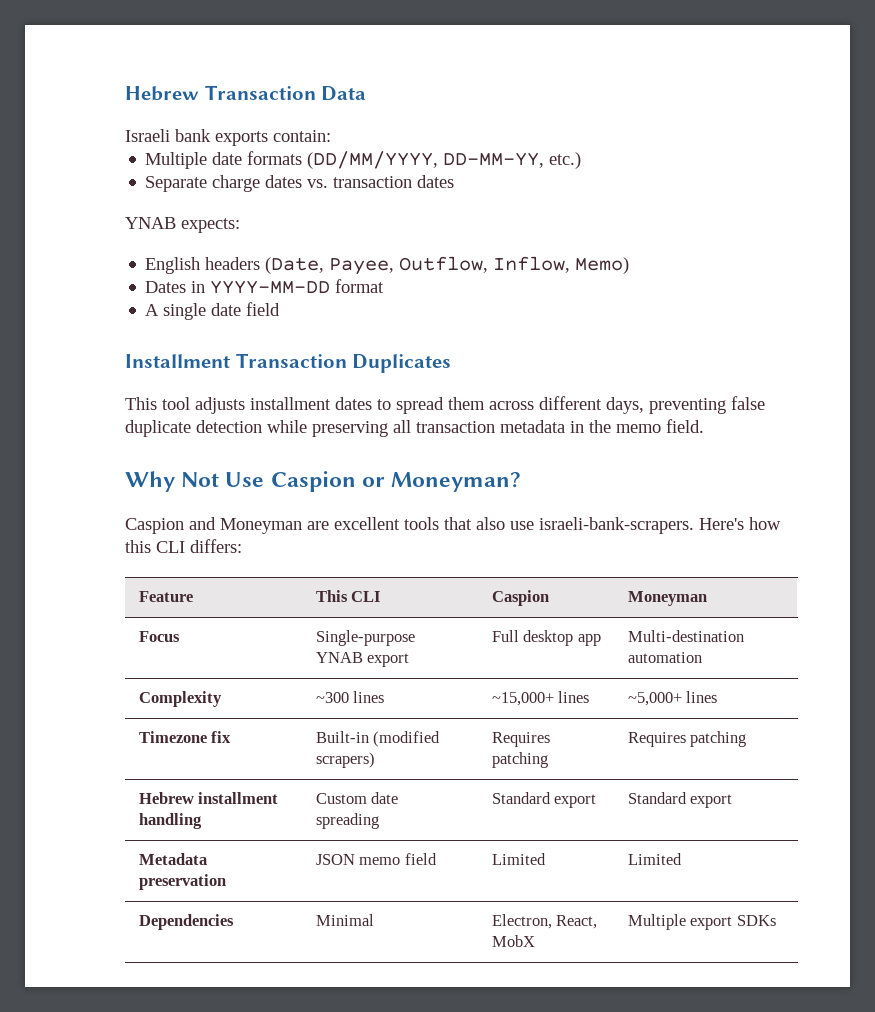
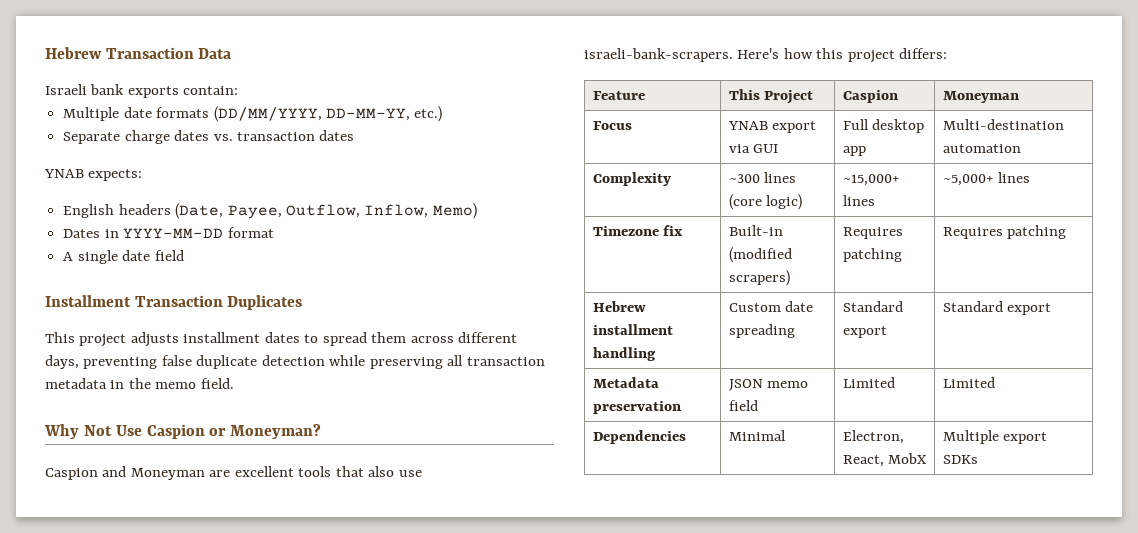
- This tool adjusts installment dates to spread them across different days, preventing false duplicate detection while preserving all transaction metadata in the memo field.
+ This project adjusts installment dates to spread them across different days, preventing false duplicate detection while preserving all transaction metadata in the memo field.
- Here's how this CLI differs:
+ Here's how this project differs:
- Feature | This CLI | Caspion | Moneyman
+ Feature | This Project | Caspion | Moneyman
- Focus | Single-purpose YNAB export | Full desktop app | Multi-destination automation
+ Focus | YNAB export via GUI | Full desktop app | Multi-destination automation
- Complexity | ~300 lines | ~15,000+ lines | ~5,000+ lines
+ Complexity | ~300 lines (core logic) | ~15,000+ lines | ~5,000+ lines

